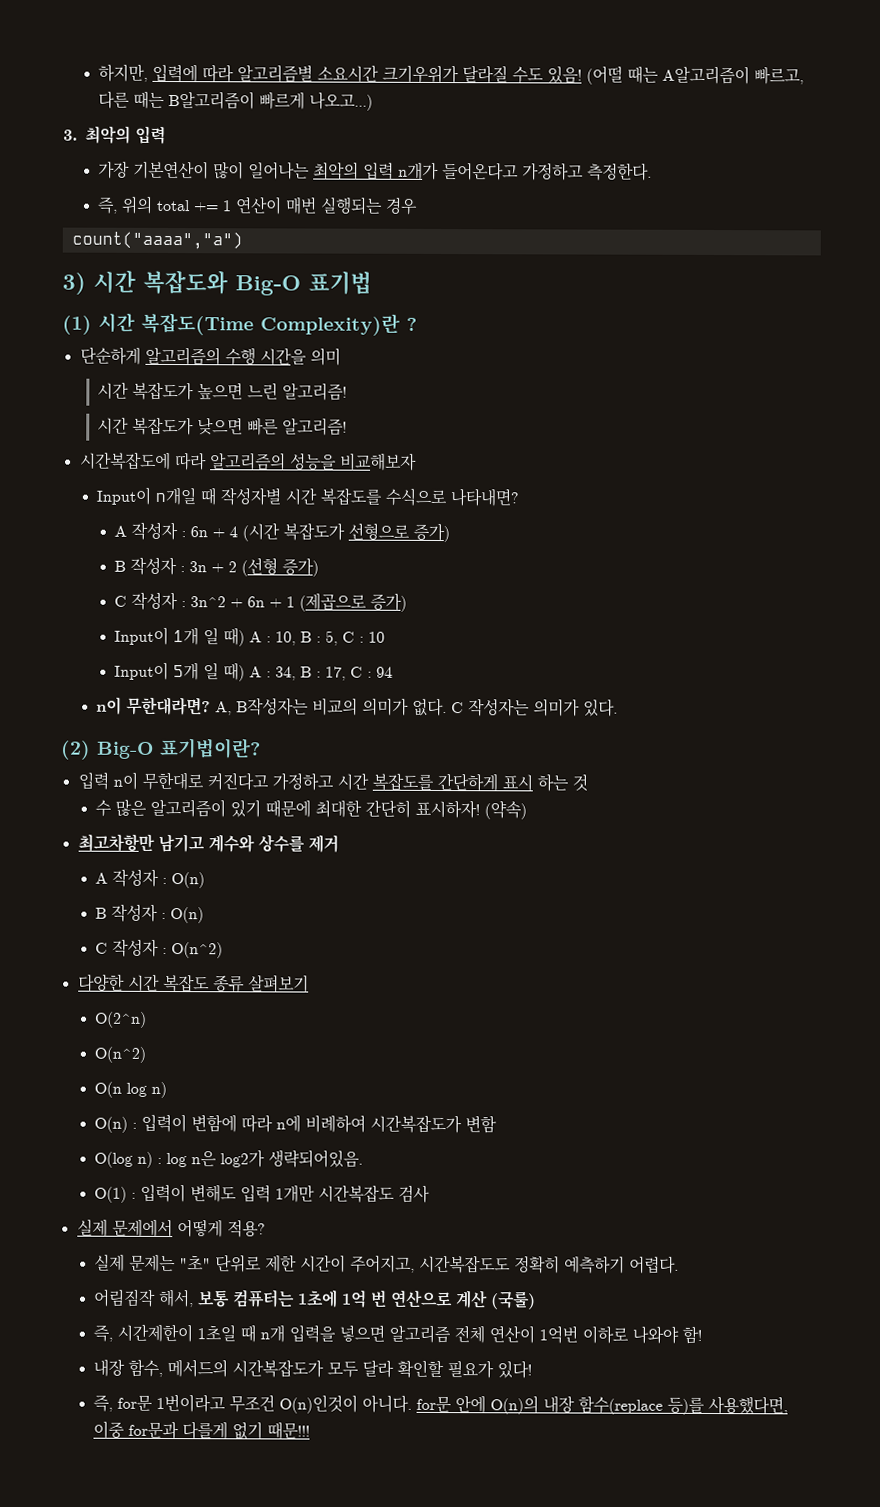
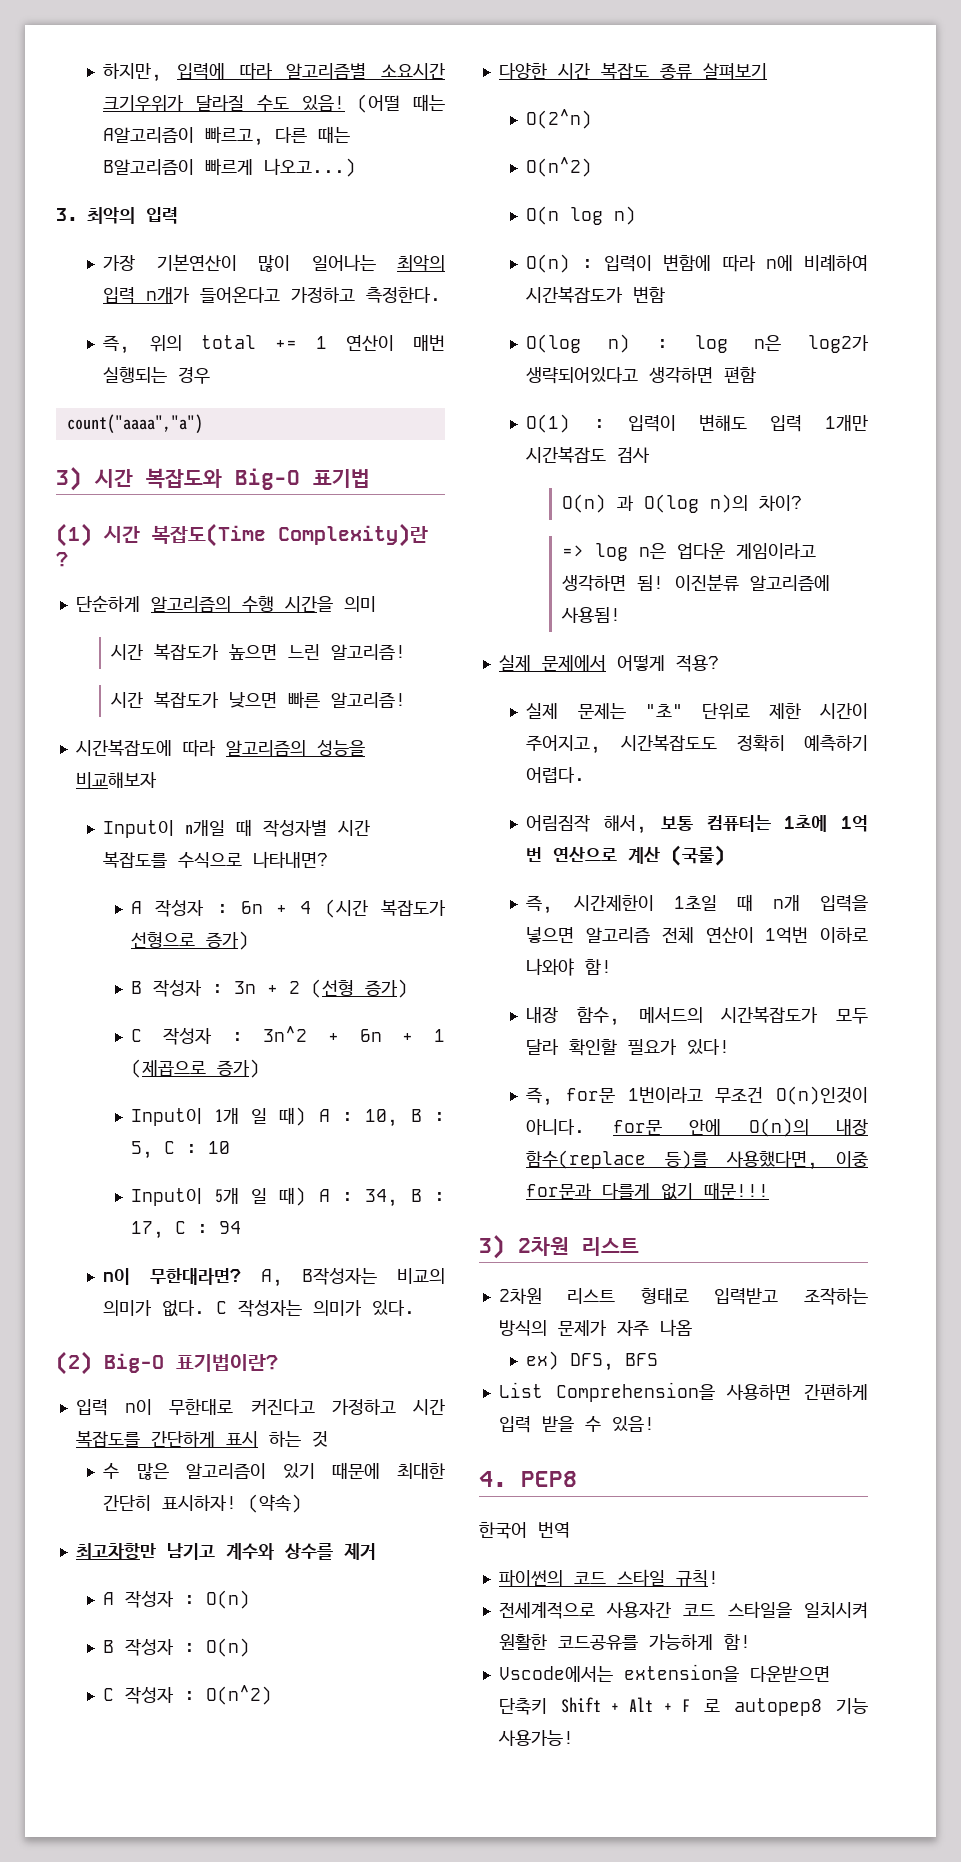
- O(log n) : log n은 log2가 생략되어있음.
+ O(log n) : log n은 log2가 생략되어있다고 생각하면 편함
+ O(n) 과 O(log n)의 차이?
+ => log n은 업다운 게임이라고 생각하면 됨! 이진분류 알고리즘에 사용됨!
+ 3) 2차원 리스트
+ 2차원 리스트 형태로 입력받고 조작하는 방식의 문제가 자주 나옴
+ ex) DFS, BFS
+ List Comprehension을 사용하면 간편하게 입력 받을 수 있음!
+ 4. PEP8
+ 한국어 번역
+ 파이썬의 코드 스타일 규칙!
+ 전세계적으로 사용자간 코드 스타일을 일치시켜 원활한 코드공유를 가능하게 함!
+ Vscode에서는 extension을 다운받으면 단축키 Shift + Alt + F 로 autopep8 기능 사용가능!

